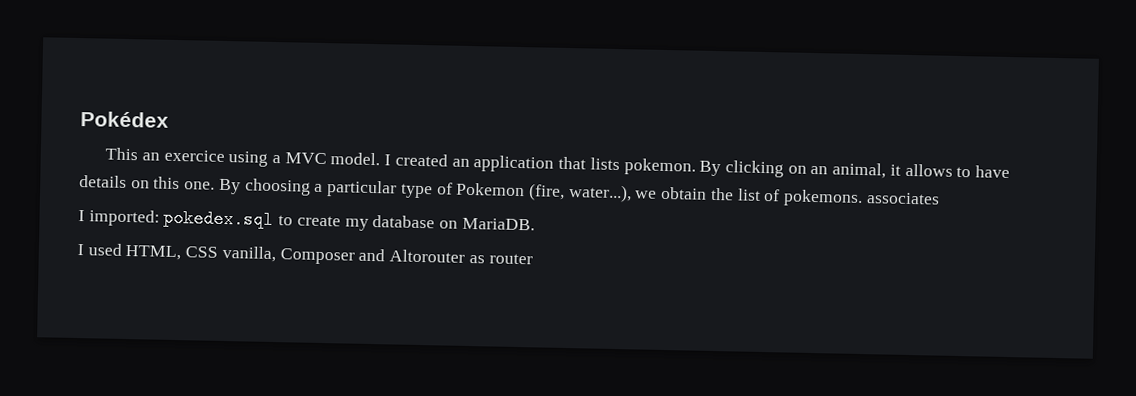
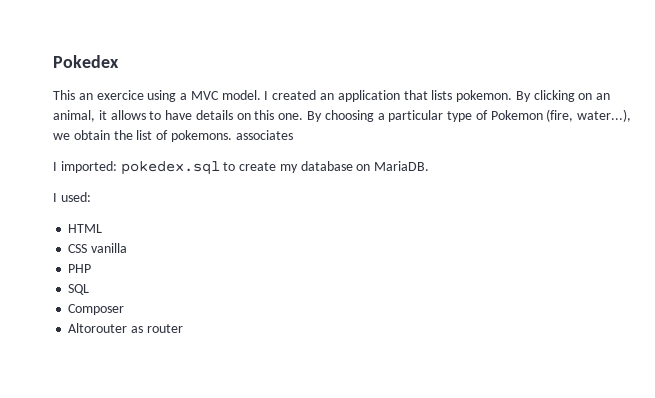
- Pokédex
+ Pokedex
- I used HTML, CSS vanilla, Composer and Altorouter as router
+ I used:
+ HTML
+ CSS vanilla
+ PHP
+ SQL
+ Composer
+ Altorouter as router

